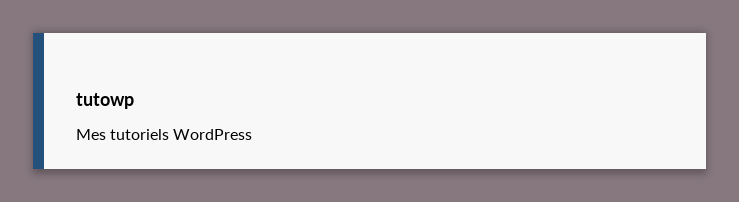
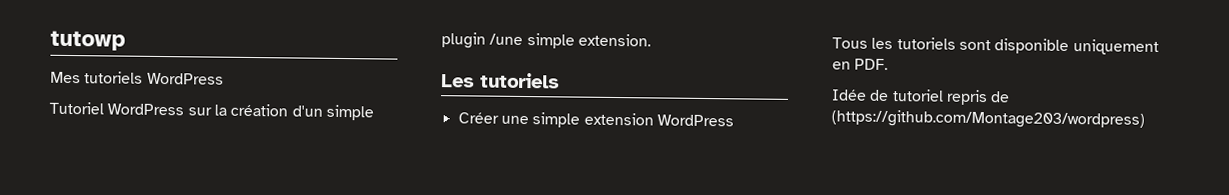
+ Tutoriel WordPress sur la création d'un simple plugin /une simple extension.
+ Les tutoriels
+ Créer une simple extension WordPress
+ Tous les tutoriels sont disponible uniquement en PDF.
+ Idée de tutoriel repris de (https://github.com/Montage203/wordpress)

